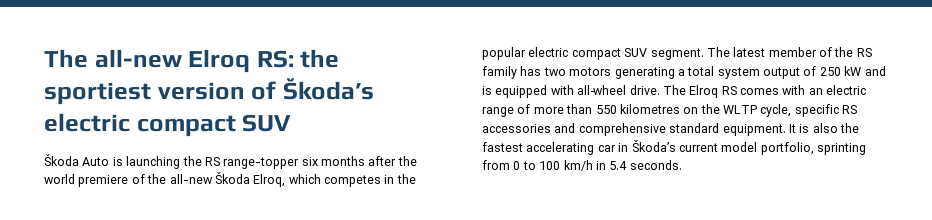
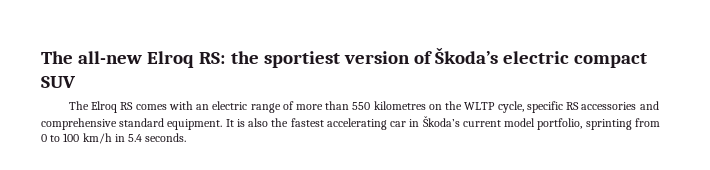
- Škoda Auto is launching the RS range-topper six months after the world premiere of the all-new Škoda Elroq, which competes in the popular electric compact SUV segment. The latest member of the RS family has two motors generating a total system output of 250 kW and is equipped with all‑wheel drive.

